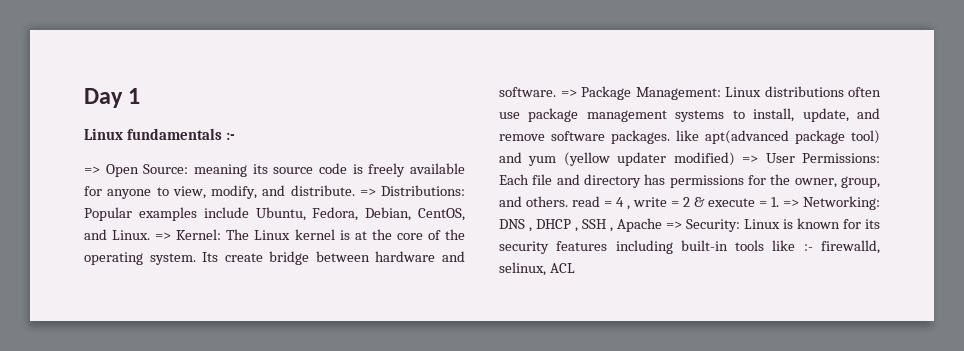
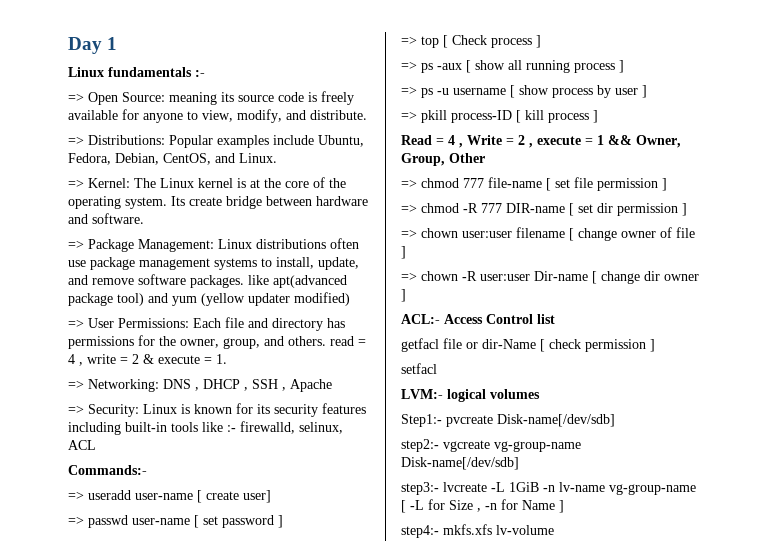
- => Open Source: meaning its source code is freely available for anyone to view, modify, and distribute. => Distributions: Popular examples include Ubuntu, Fedora, Debian, CentOS, and Linux. => Kernel: The Linux kernel is at the core of the operating system.
+ => Open Source: meaning its source code is freely available for anyone to view, modify, and distribute.
+ => Distributions: Popular examples include Ubuntu, Fedora, Debian, CentOS, and Linux.
+ => Kernel: The Linux kernel is at the core of the operating system.
- Its create bridge between hardware and software. => Package Management:
+ Its create bridge between hardware and software.
+ => Package Management:
- Linux distributions often use package management systems to install, update, and remove software packages. like apt(advanced package tool) and yum (yellow updater modified) => User Permissions:
+ Linux distributions often use package management systems to install, update, and remove software packages. like apt(advanced package tool) and yum (yellow updater modified)
+ => User Permissions:
- Each file and directory has permissions for the owner, group, and others. read = 4 , write = 2 & execute = 1. => Networking:
+ Each file and directory has permissions for the owner, group, and others. read = 4 , write = 2 & execute = 1.
+ => Networking:
- DNS , DHCP , SSH , Apache => Security:
+ DNS , DHCP , SSH , Apache
+ => Security:
+ Commands:-
+ => useradd user-name [ create user]
+ => passwd user-name [ set password ]
+ => top [ Check process ]
+ => ps -aux [ show all running process ]
+ => ps -u username [ show process by user ]
+ => pkill process-ID [ kill process ]
+ Read = 4 , Write = 2 , execute = 1 && Owner, Group, Other
+ => chmod 777 file-name [ set file permission ]
+ => chmod -R 777 DIR-name [ set dir permission ]
+ => chown user:user filename [ change owner of file ]
+ => chown -R user:user Dir-name [ change dir owner ]
+ ACL:- Access Control list
+ getfacl file or dir-Name [ check permission ]
+ setfacl
+ LVM:- logical volumes
+ Step1:- pvcreate Disk-name[/dev/sdb]
+ step2:- vgcreate vg-group-name Disk-name[/dev/sdb]
+ step3:- lvcreate -L 1GiB -n lv-name vg-group-name [ -L for Size , -n for Name ]
+ step4:- mkfs.xfs lv-volume

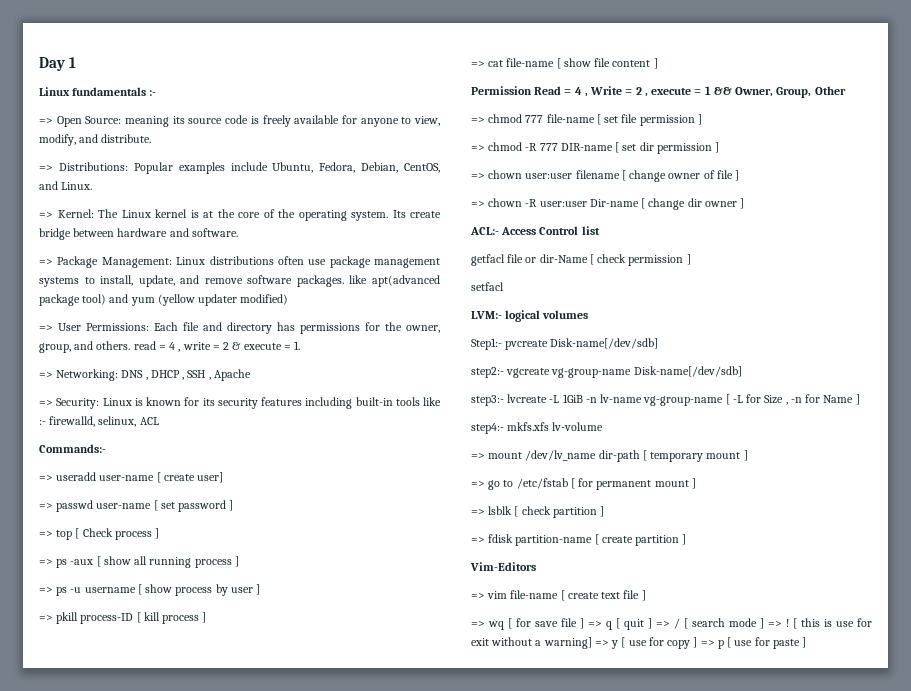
- Read = 4 , Write = 2 , execute = 1 && Owner, Group, Other
+ => cat file-name [ show file content ]
+ Permission Read = 4 , Write = 2 , execute = 1 && Owner, Group, Other
+ => mount /dev/lv_name dir-path [ temporary mount ]
+ => go to /etc/fstab [ for permanent mount ]
+ => lsblk [ check partition ]
+ => fdisk partition-name [ create partition ]
+ Vim-Editors
+ => vim file-name [ create text file ]
+ => wq [ for save file ] => q [ quit ] => / [ search mode ] => ! [ this is use for exit without a warning] => y [ use for copy ] => p [ use for paste ]

